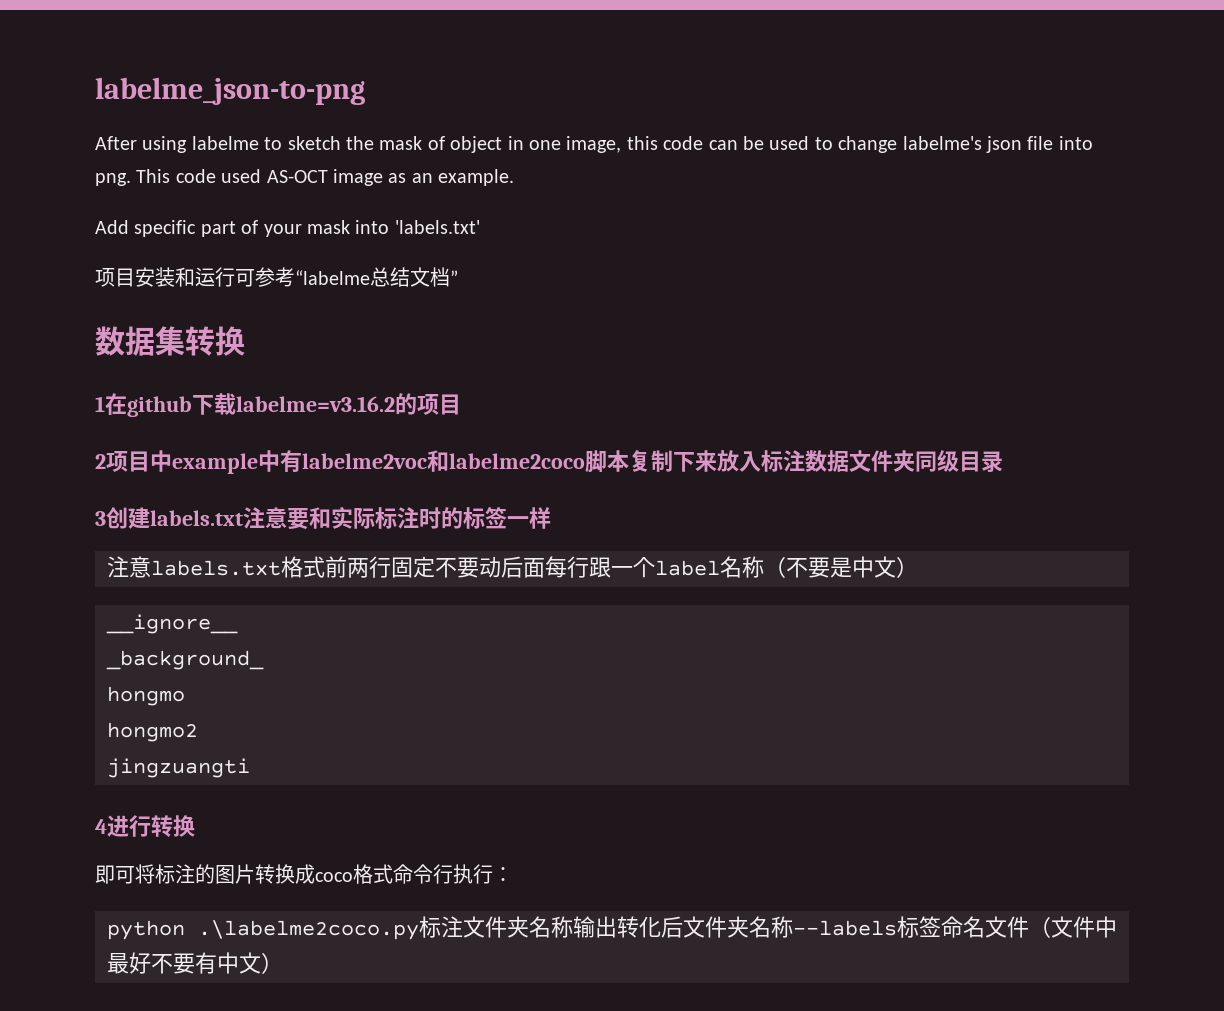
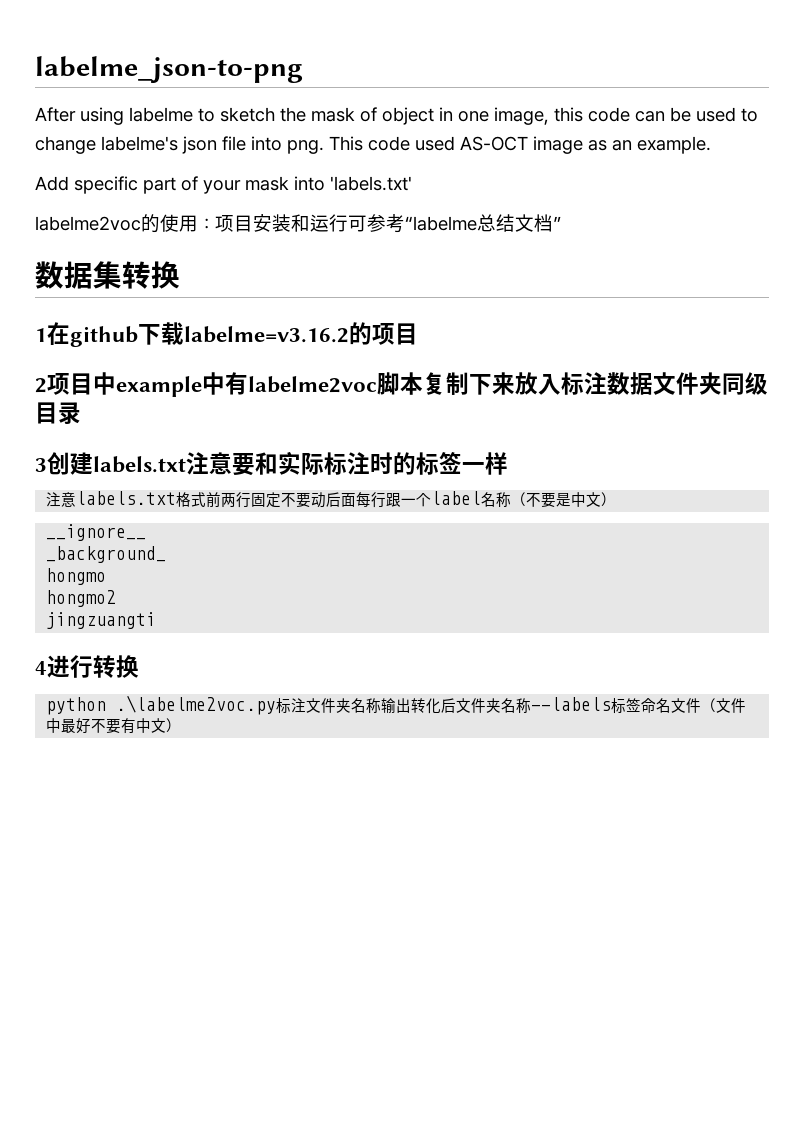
- 项目安装和运行可参考“labelme总结文档”
+ labelme2voc的使用：项目安装和运行可参考“labelme总结文档”
- 2项目中example中有labelme2voc和labelme2coco脚本复制下来放入标注数据文件夹同级目录
+ 2项目中example中有labelme2voc脚本复制下来放入标注数据文件夹同级目录
- 即可将标注的图片转换成coco格式命令行执行：
- python .\labelme2coco.py标注文件夹名称输出转化后文件夹名称--labels标签命名文件（文件中最好不要有中文）
+ python .\labelme2voc.py标注文件夹名称输出转化后文件夹名称--labels标签命名文件（文件中最好不要有中文）

